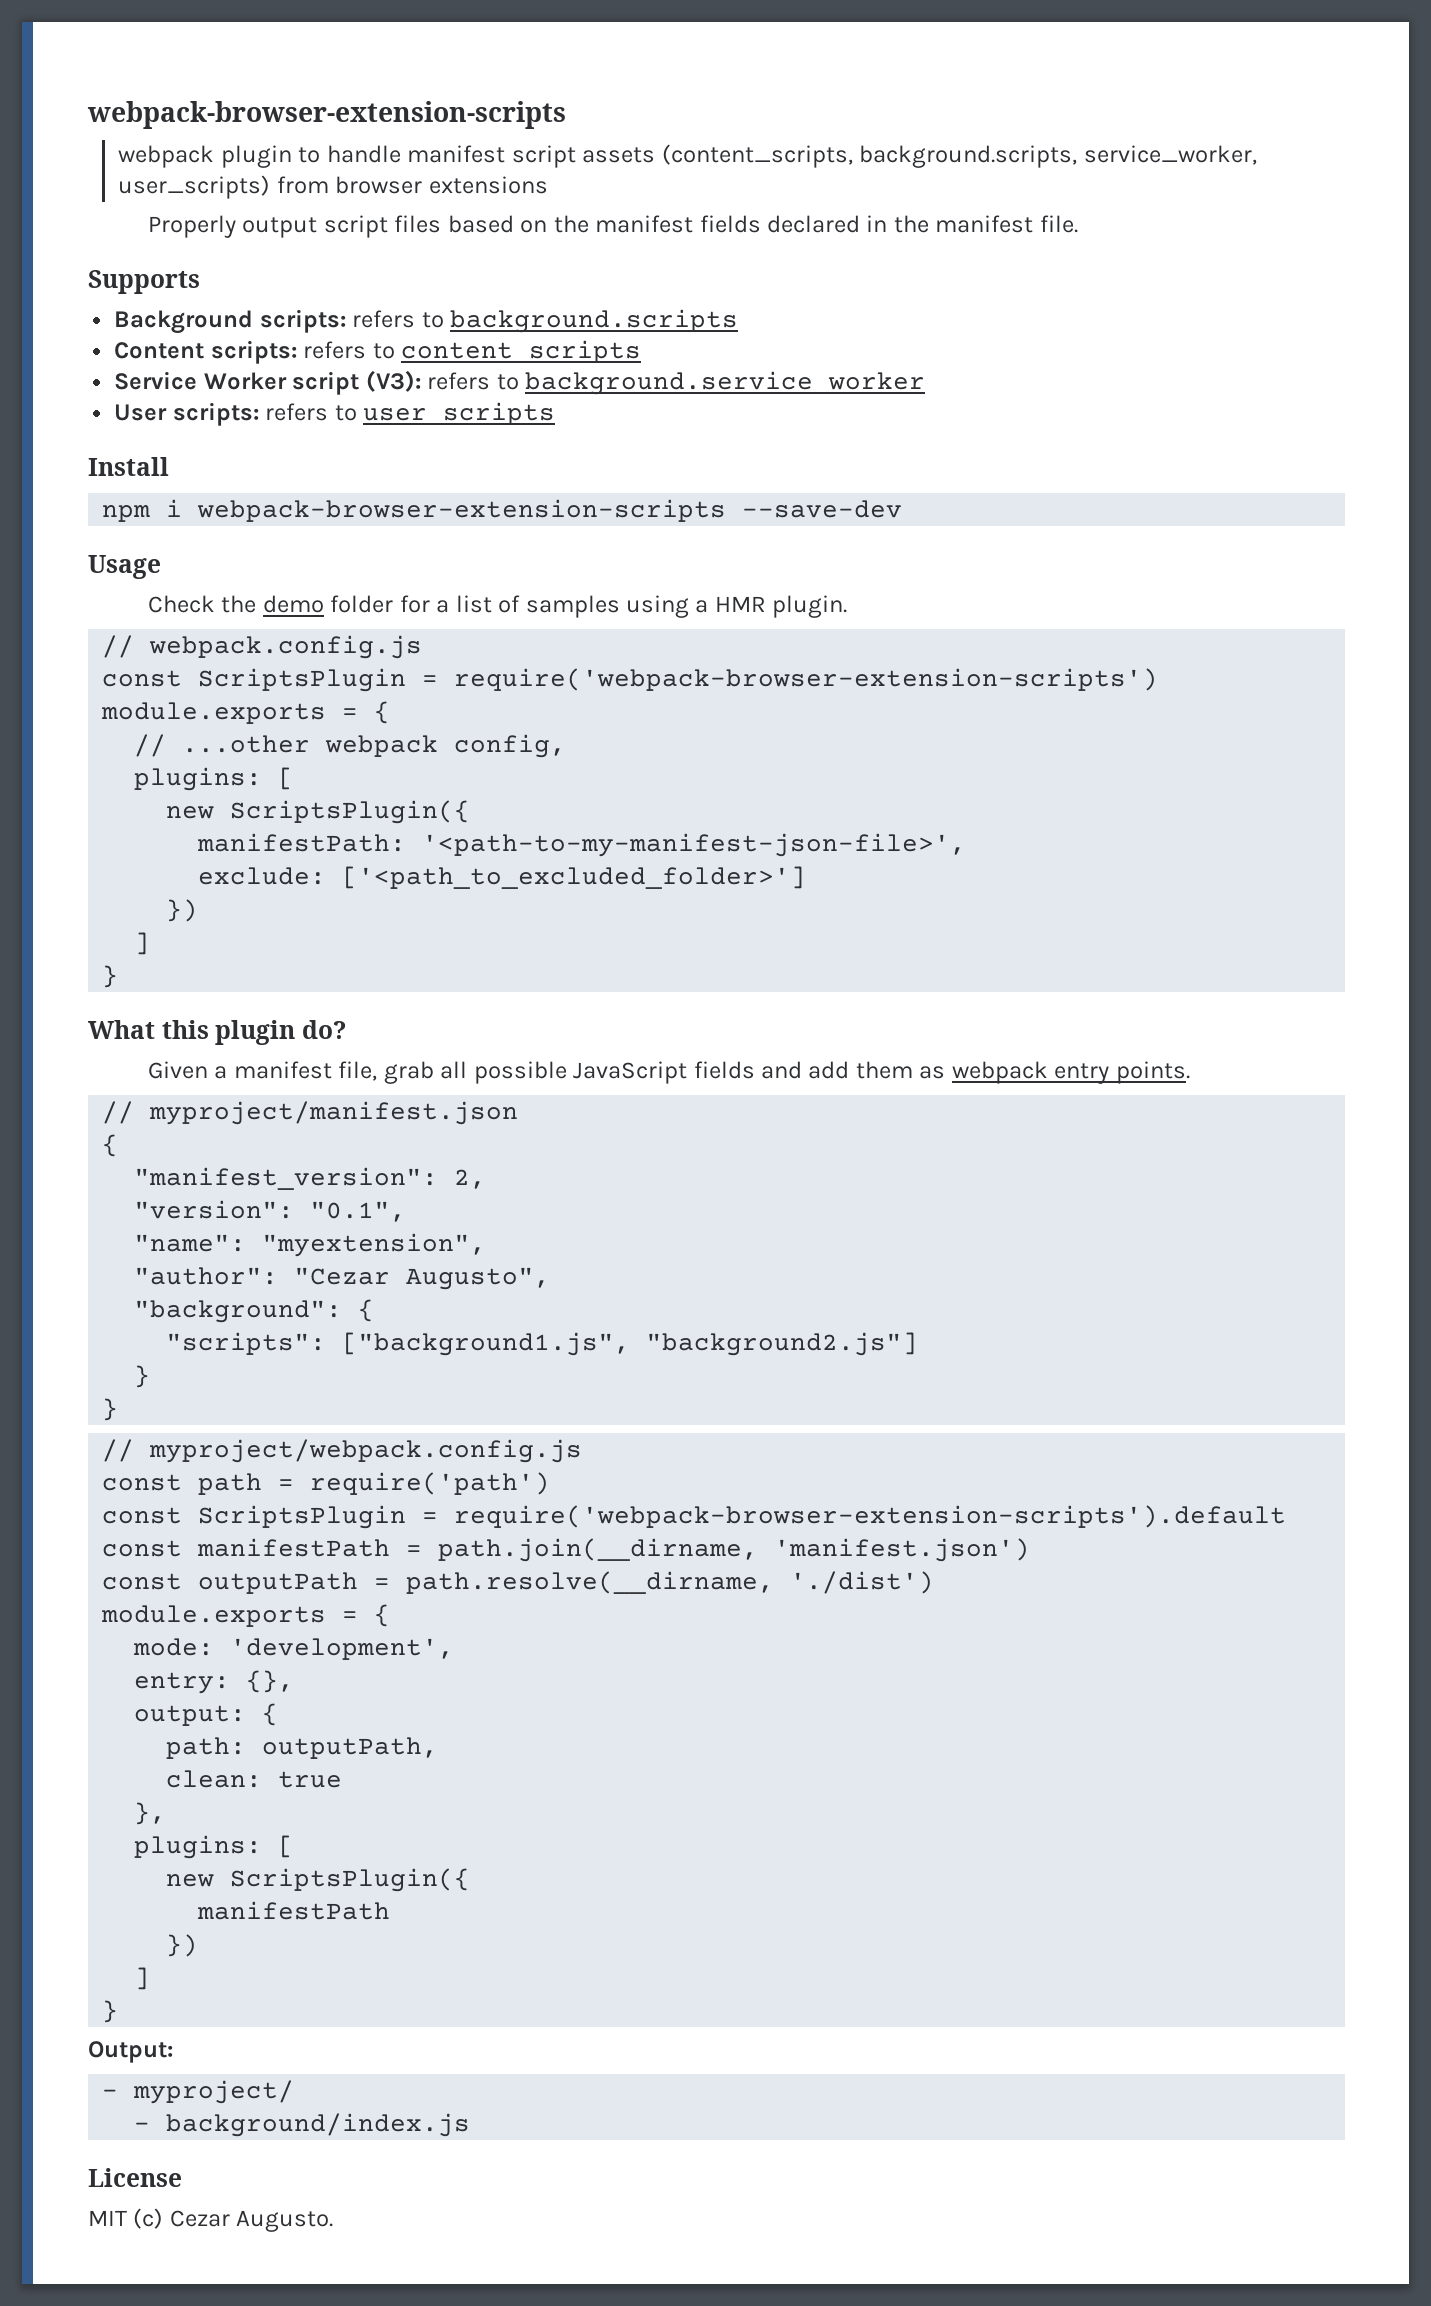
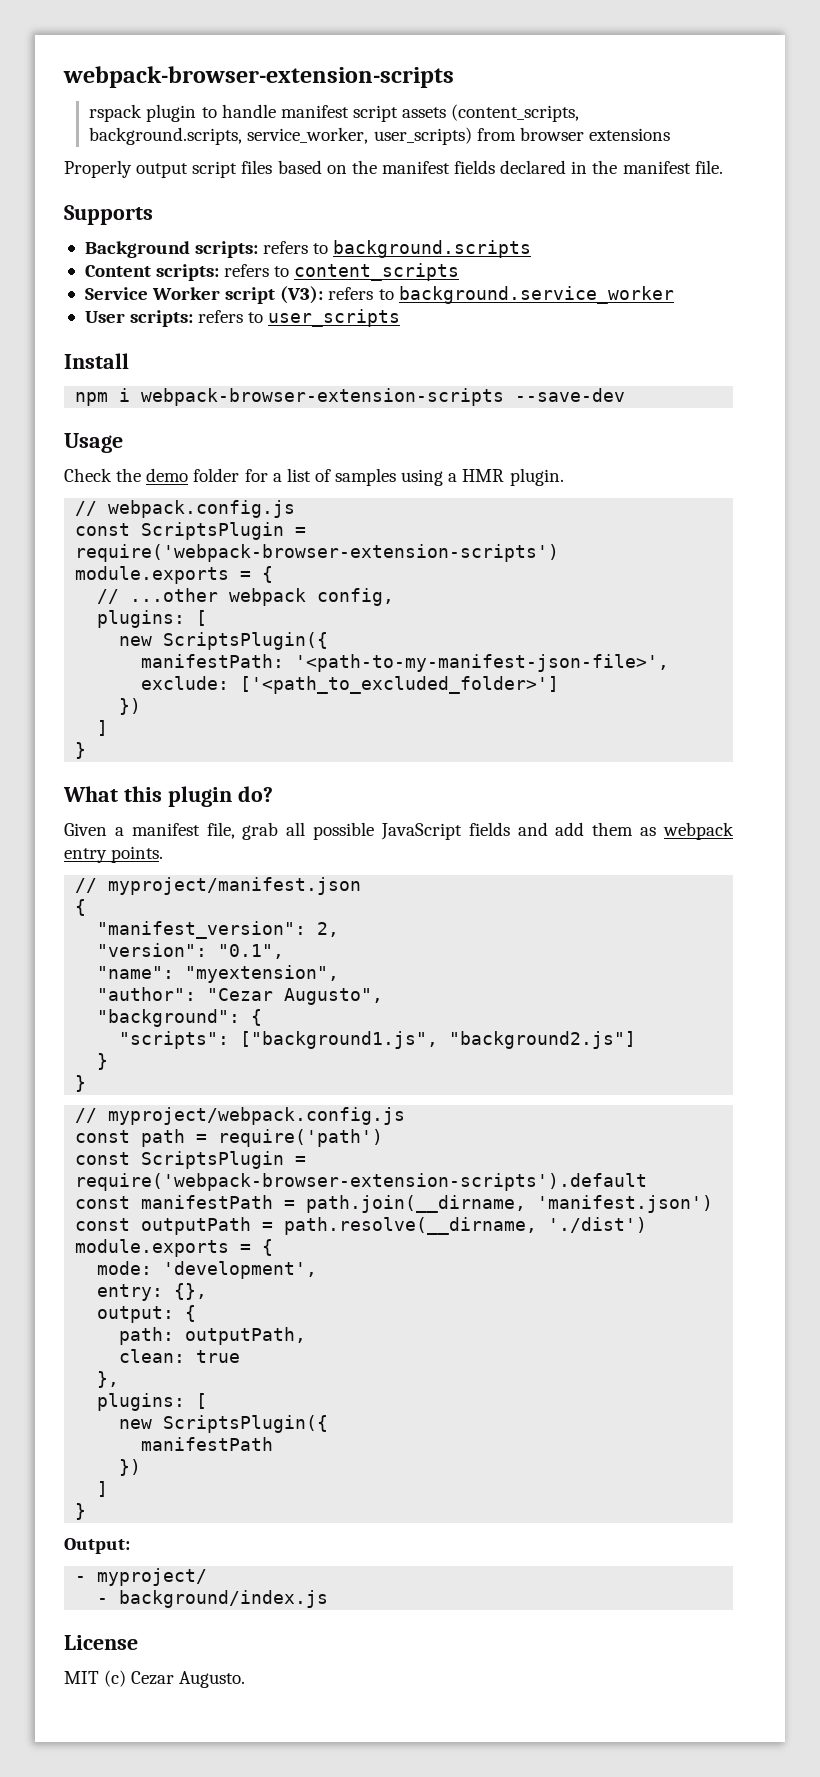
- webpack plugin to handle manifest script assets (content_scripts, background.scripts, service_worker, user_scripts) from browser extensions
+ rspack plugin to handle manifest script assets (content_scripts, background.scripts, service_worker, user_scripts) from browser extensions

